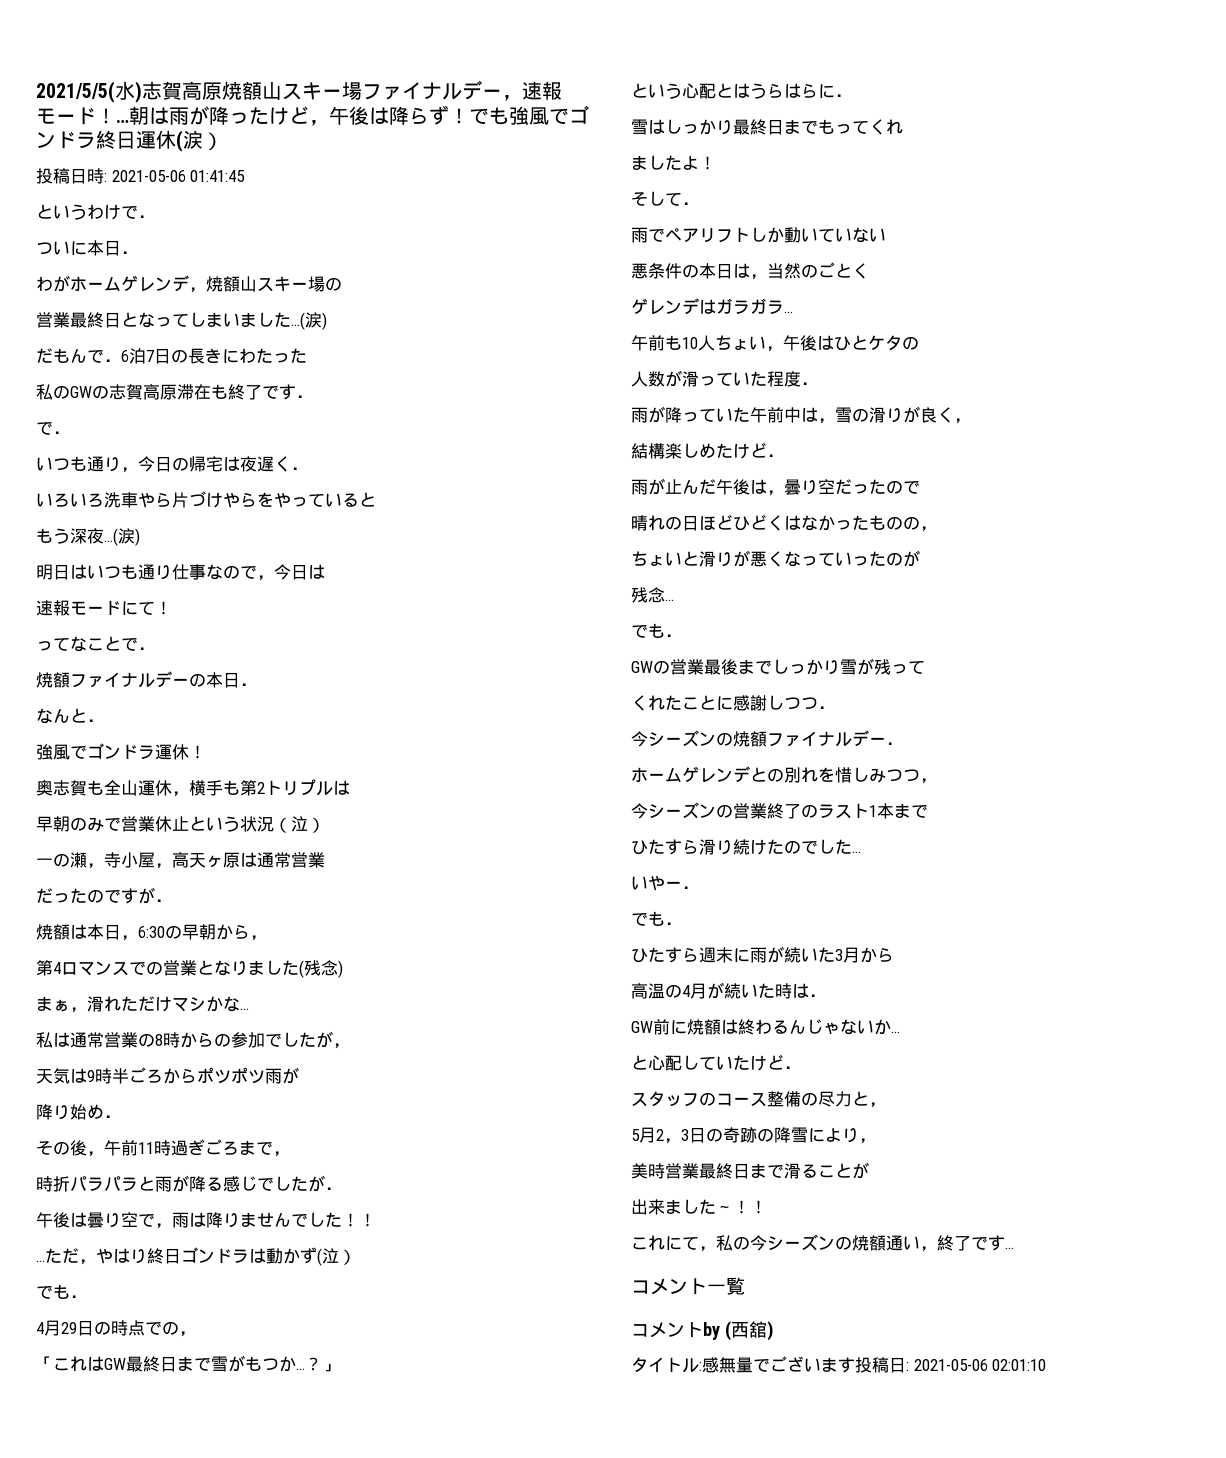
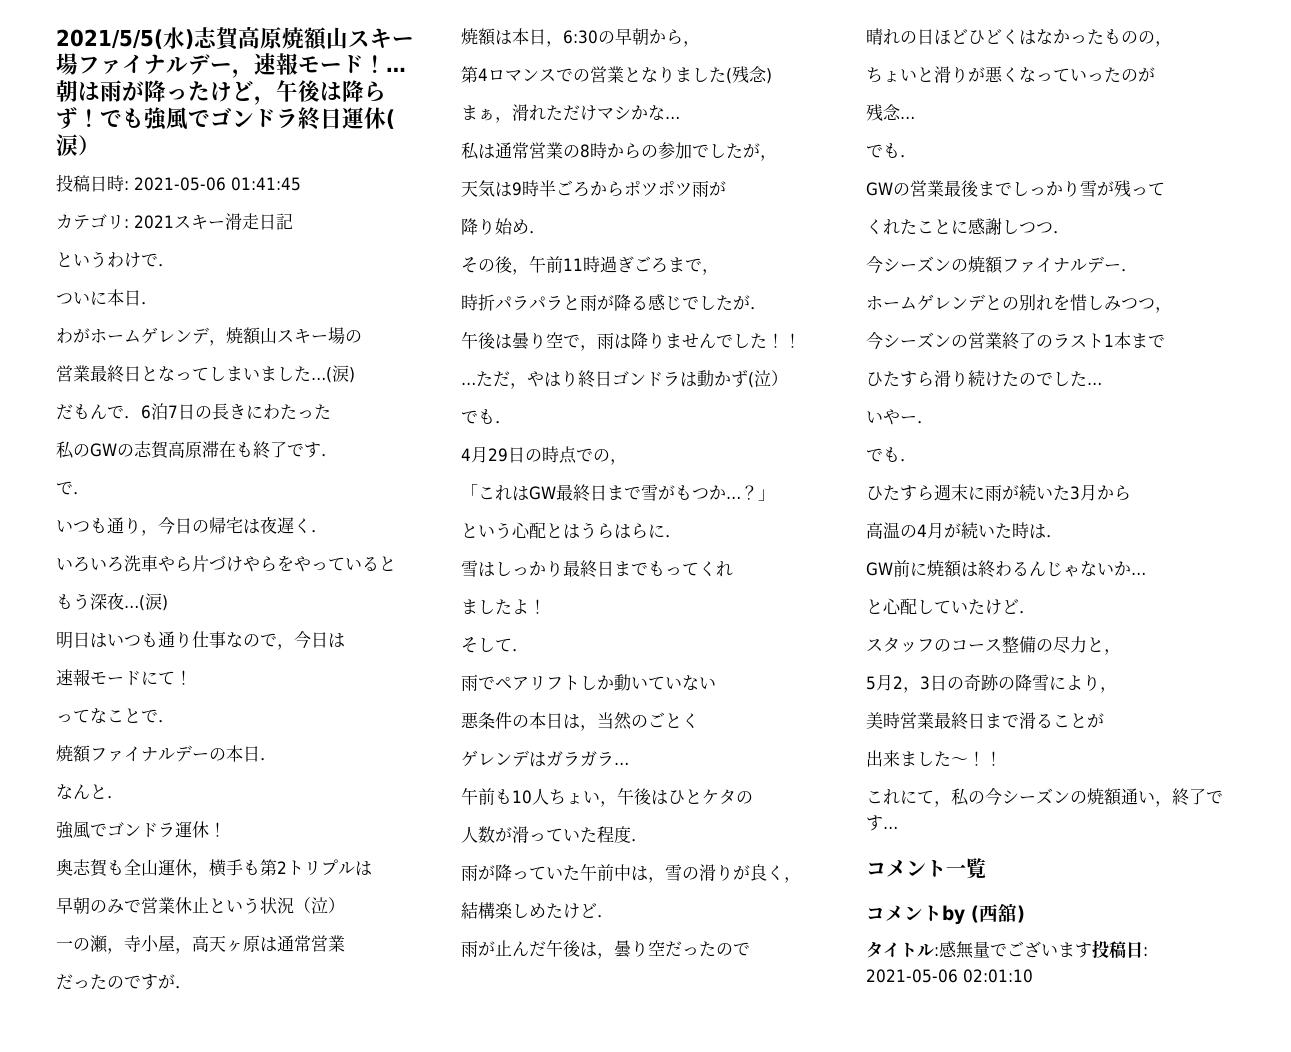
+ カテゴリ: 2021スキー滑走日記

